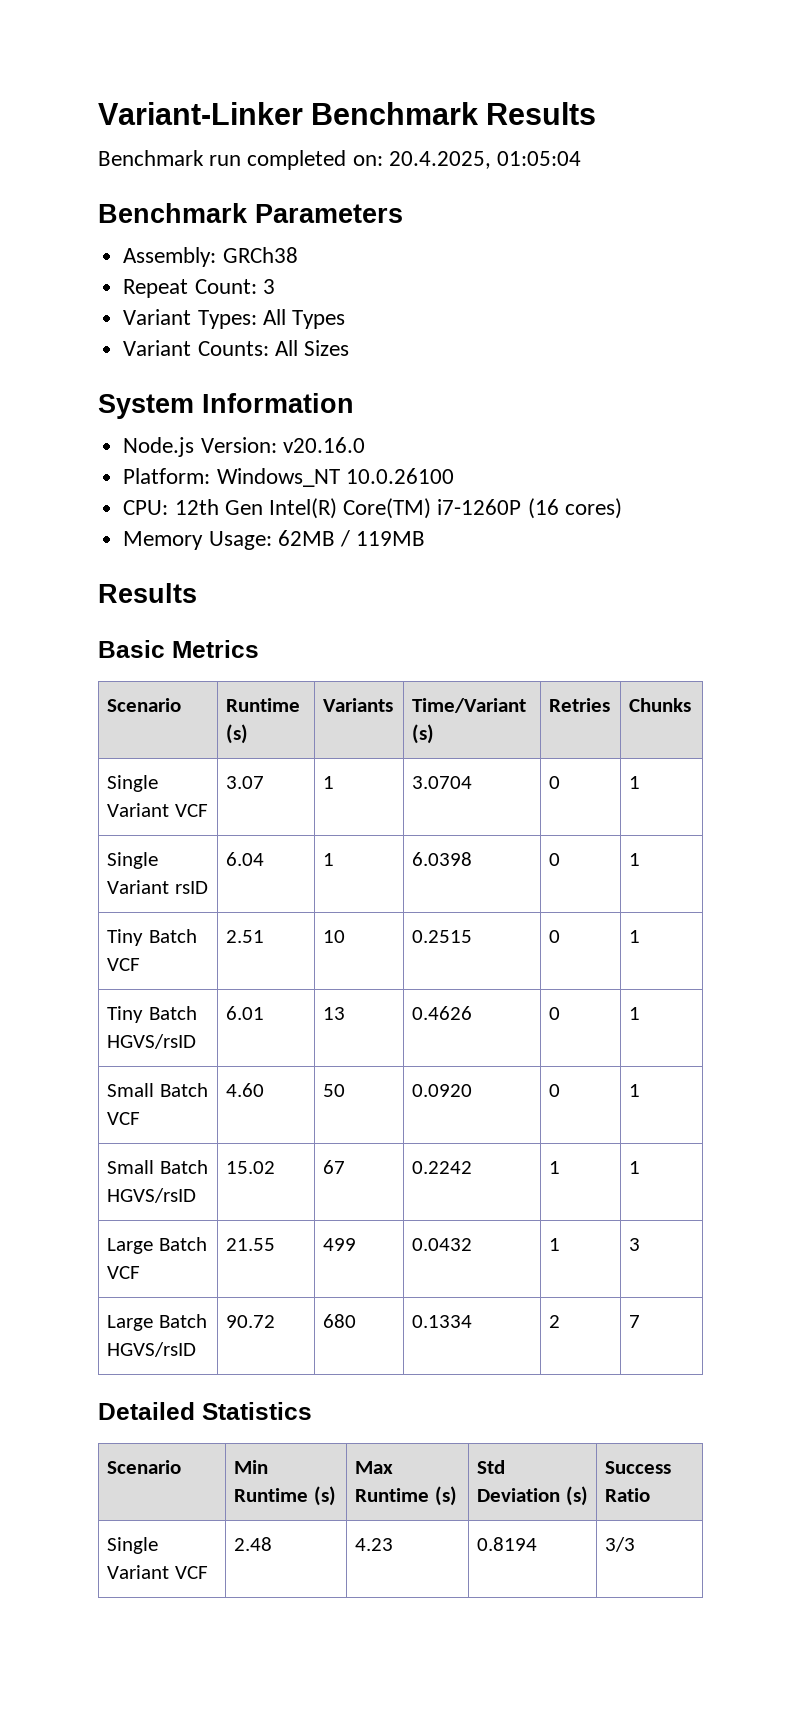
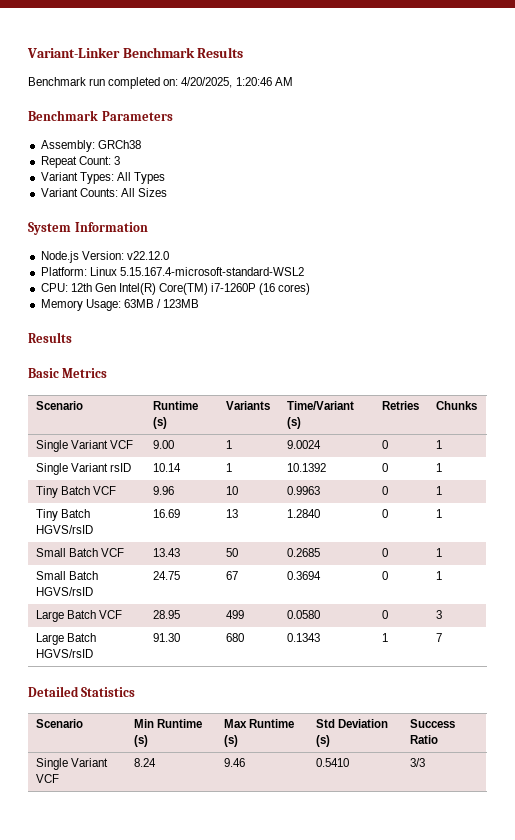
- Benchmark run completed on: 20.4.2025, 01:05:04
+ Benchmark run completed on: 4/20/2025, 1:20:46 AM
- Node.js Version: v20.16.0
+ Node.js Version: v22.12.0
- Platform: Windows_NT 10.0.26100
+ Platform: Linux 5.15.167.4-microsoft-standard-WSL2
- Memory Usage: 62MB / 119MB
+ Memory Usage: 63MB / 123MB
- Single Variant VCF | 3.07 | 1 | 3.0704 | 0 | 1
+ Single Variant VCF | 9.00 | 1 | 9.0024 | 0 | 1
- Single Variant rsID | 6.04 | 1 | 6.0398 | 0 | 1
+ Single Variant rsID | 10.14 | 1 | 10.1392 | 0 | 1
- Tiny Batch VCF | 2.51 | 10 | 0.2515 | 0 | 1
+ Tiny Batch VCF | 9.96 | 10 | 0.9963 | 0 | 1
- Tiny Batch HGVS/rsID | 6.01 | 13 | 0.4626 | 0 | 1
+ Tiny Batch HGVS/rsID | 16.69 | 13 | 1.2840 | 0 | 1
- Small Batch VCF | 4.60 | 50 | 0.0920 | 0 | 1
+ Small Batch VCF | 13.43 | 50 | 0.2685 | 0 | 1
- Small Batch HGVS/rsID | 15.02 | 67 | 0.2242 | 1 | 1
+ Small Batch HGVS/rsID | 24.75 | 67 | 0.3694 | 0 | 1
- Large Batch VCF | 21.55 | 499 | 0.0432 | 1 | 3
+ Large Batch VCF | 28.95 | 499 | 0.0580 | 0 | 3
- Large Batch HGVS/rsID | 90.72 | 680 | 0.1334 | 2 | 7
+ Large Batch HGVS/rsID | 91.30 | 680 | 0.1343 | 1 | 7
- Single Variant VCF | 2.48 | 4.23 | 0.8194 | 3/3
+ Single Variant VCF | 8.24 | 9.46 | 0.5410 | 3/3

